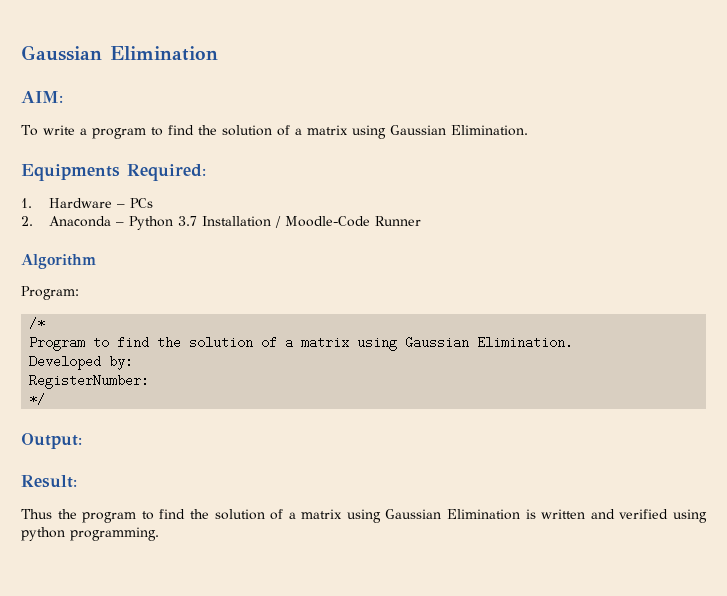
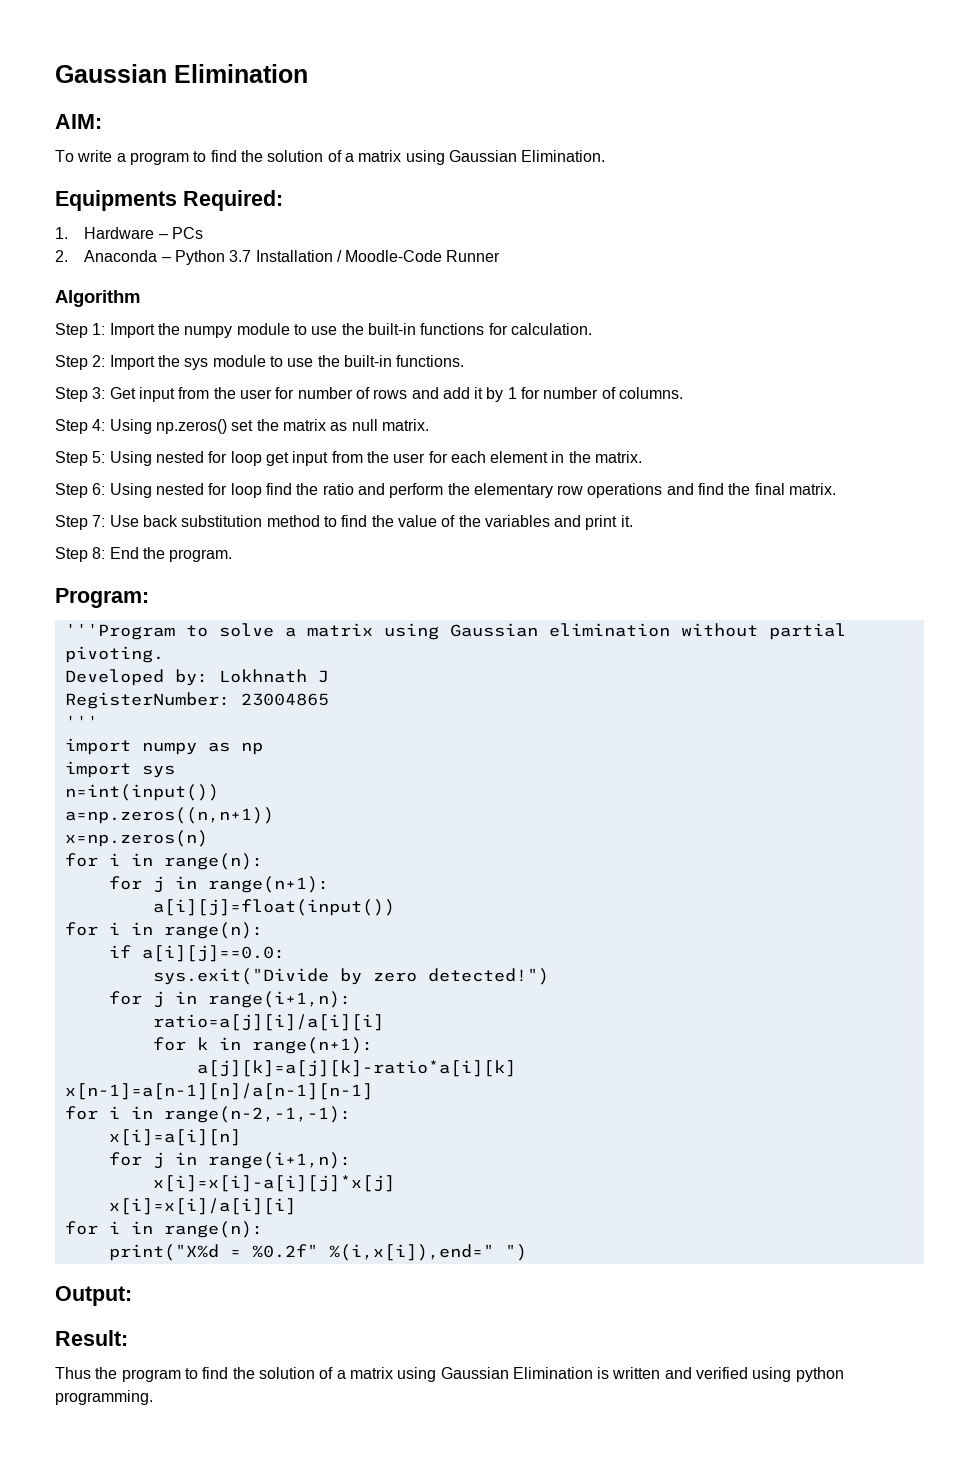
+ Step 1: Import the numpy module to use the built-in functions for calculation.
+ Step 2: Import the sys module to use the built-in functions.
+ Step 3: Get input from the user for number of rows and add it by 1 for number of columns.
+ Step 4: Using np.zeros() set the matrix as null matrix.
+ Step 5: Using nested for loop get input from the user for each element in the matrix.
+ Step 6: Using nested for loop find the ratio and perform the elementary row operations and find the final matrix.
+ Step 7: Use back substitution method to find the value of the variables and print it.
+ Step 8: End the program.
  Program:
- /*
- Program to find the solution of a matrix using Gaussian Elimination.
+ '''Program to solve a matrix using Gaussian elimination without partial pivoting.
- Developed by:
+ Developed by: Lokhnath J
- RegisterNumber:
- */
+ RegisterNumber: 23004865
+ '''
+ import numpy as np
+ import sys
+ n=int(input())
+ a=np.zeros((n,n+1))
+ x=np.zeros(n)
+ for i in range(n):
+ for j in range(n+1):
+ a[i][j]=float(input())
+ for i in range(n):
+ if a[i][j]==0.0:
+ sys.exit("Divide by zero detected!")
+ for j in range(i+1,n):
+ ratio=a[j][i]/a[i][i]
+ for k in range(n+1):
+ a[j][k]=a[j][k]-ratio*a[i][k]
+ x[n-1]=a[n-1][n]/a[n-1][n-1]
+ for i in range(n-2,-1,-1):
+ x[i]=a[i][n]
+ for j in range(i+1,n):
+ x[i]=x[i]-a[i][j]*x[j]
+ x[i]=x[i]/a[i][i]
+ for i in range(n):
+ print("X%d = %0.2f" %(i,x[i]),end=" ")

